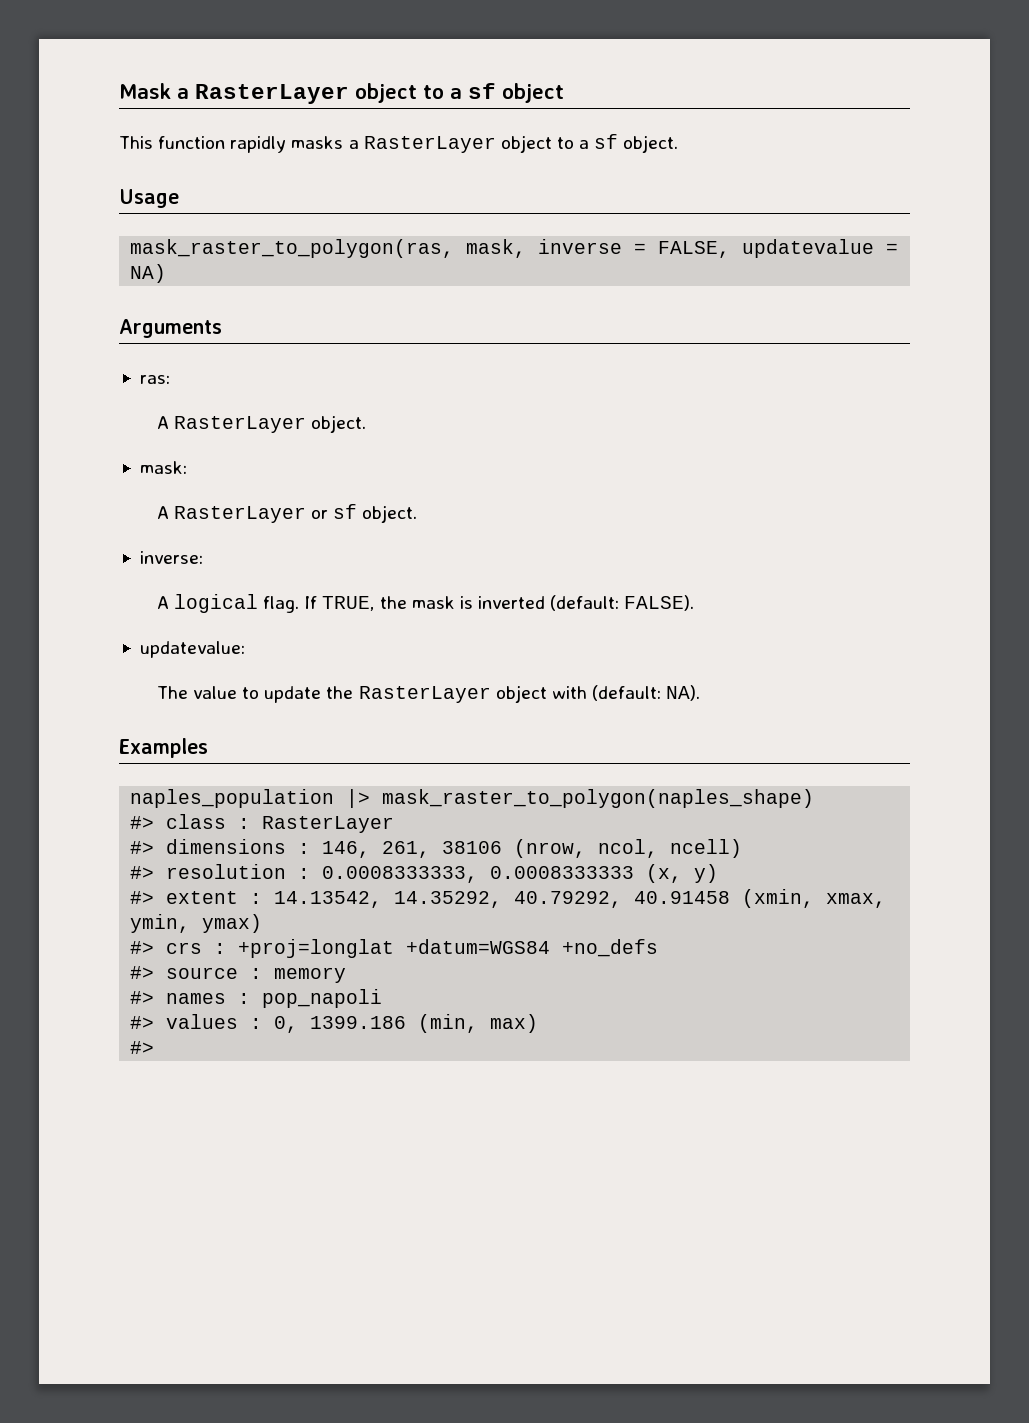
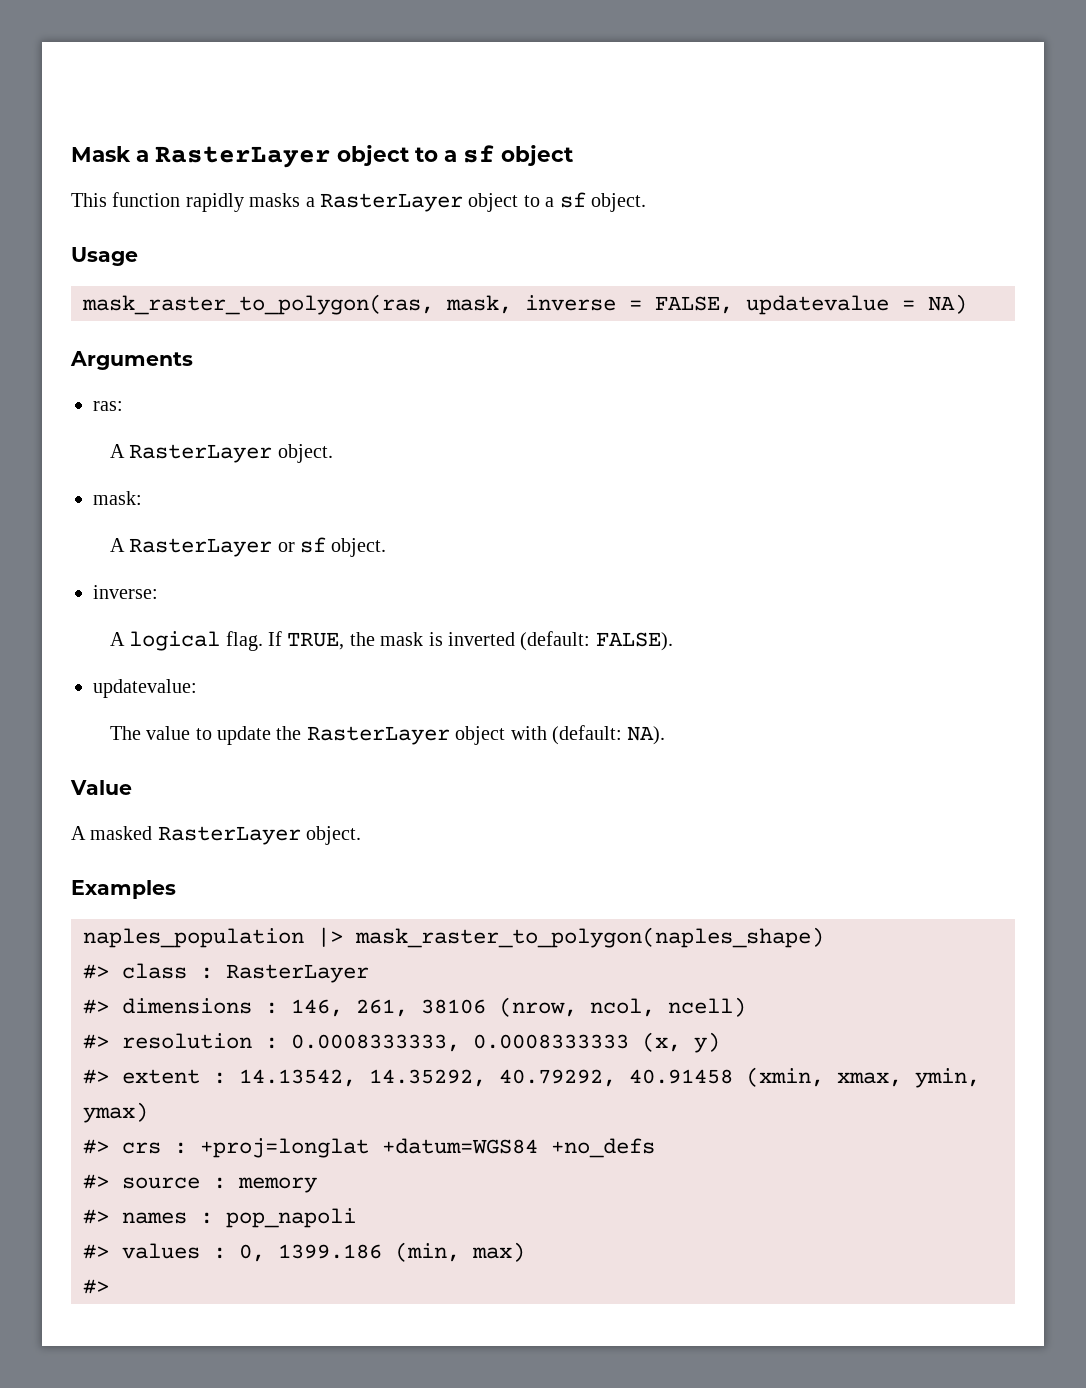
+ Value
+ A masked RasterLayer object.

